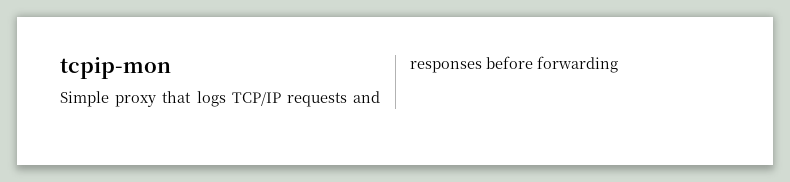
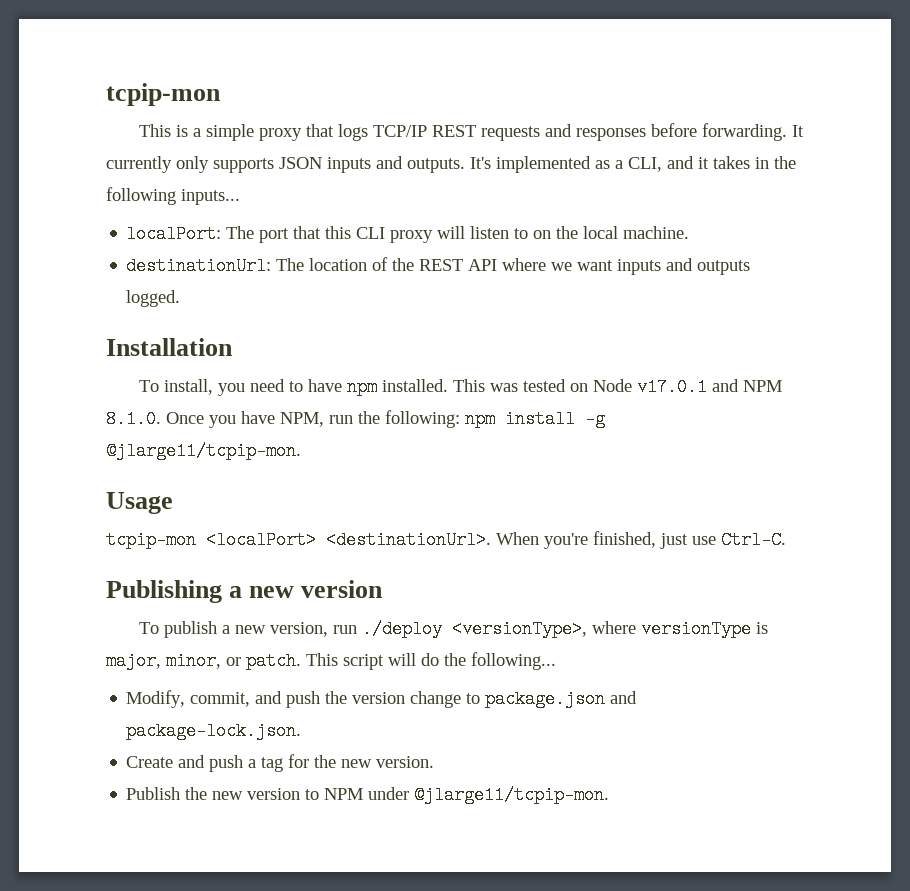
- Simple proxy that logs TCP/IP requests and responses before forwarding
+ This is a simple proxy that logs TCP/IP REST requests and responses before forwarding. It currently only supports JSON inputs and outputs. It's implemented as a CLI, and it takes in the following inputs...
+ localPort: The port that this CLI proxy will listen to on the local machine.
+ destinationUrl: The location of the REST API where we want inputs and outputs logged.
+ Installation
+ To install, you need to have npm installed. This was tested on Node v17.0.1 and NPM 8.1.0. Once you have NPM, run the following: npm install -g @jlarge11/tcpip-mon.
+ Usage
+ tcpip-mon <localPort> <destinationUrl>. When you're finished, just use Ctrl-C.
+ Publishing a new version
+ To publish a new version, run ./deploy <versionType>, where versionType is major, minor, or patch. This script will do the following...
+ Modify, commit, and push the version change to package.json and package-lock.json.
+ Create and push a tag for the new version.
+ Publish the new version to NPM under @jlarge11/tcpip-mon.

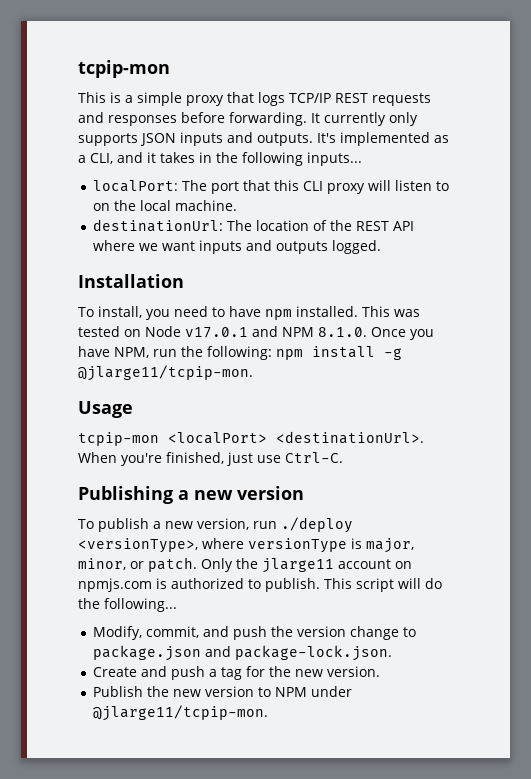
+ Only the jlarge11 account on npmjs.com is authorized to publish.

